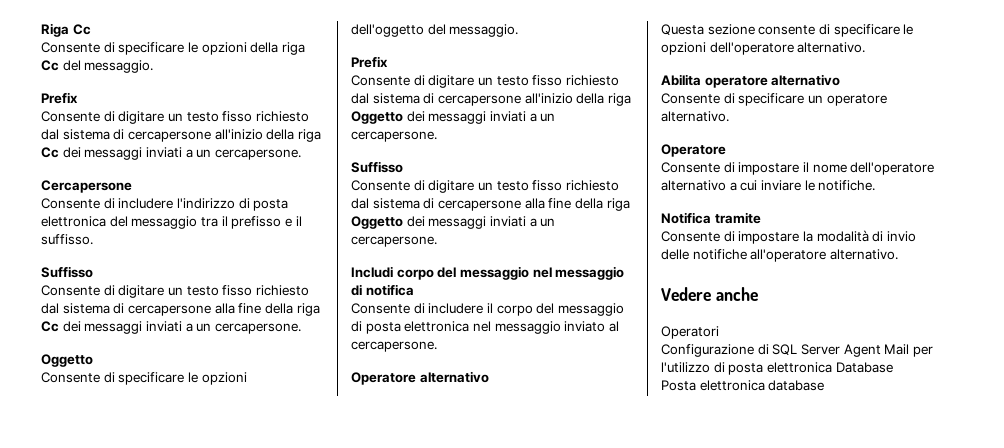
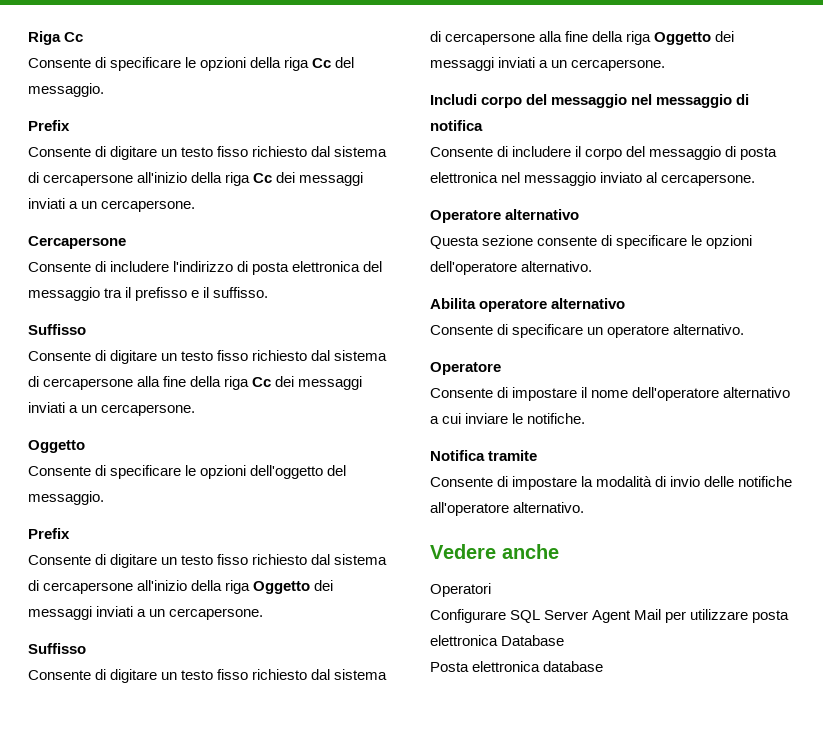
- Configurazione di SQL Server Agent Mail per l'utilizzo di posta elettronica Database
+ Configurare SQL Server Agent Mail per utilizzare posta elettronica Database

